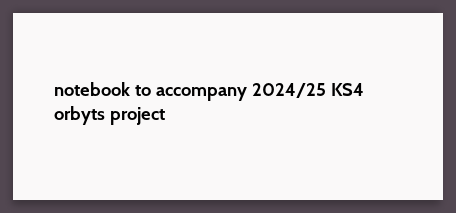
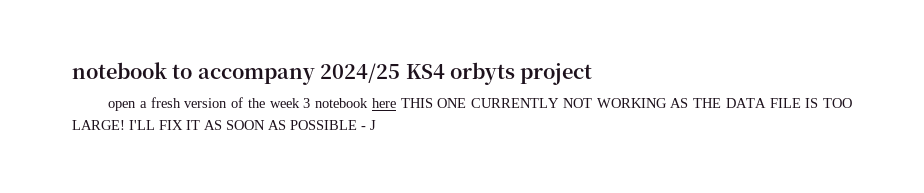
+ open a fresh version of the week 3 notebook here THIS ONE CURRENTLY NOT WORKING AS THE DATA FILE IS TOO LARGE! I'LL FIX IT AS SOON AS POSSIBLE - J

